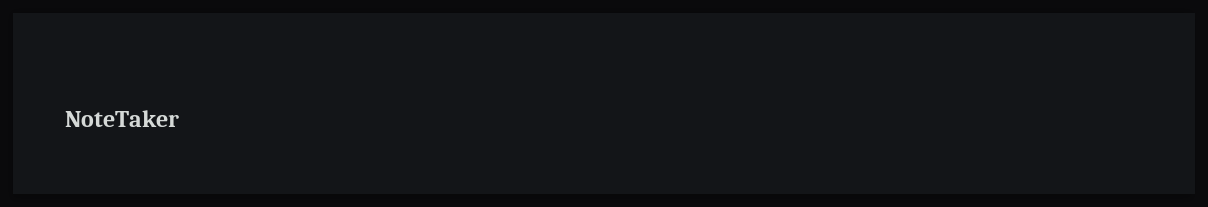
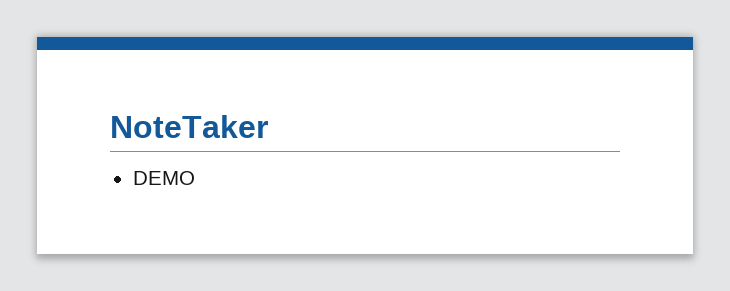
+ DEMO

